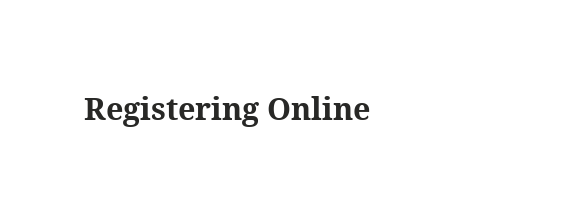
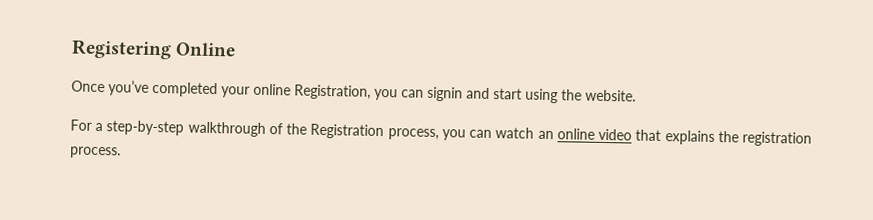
+ Once you’ve completed your online Registration, you can signin and start using the website.
+ For a step-by-step walkthrough of the Registration process, you can watch an online video that explains the registration process.

